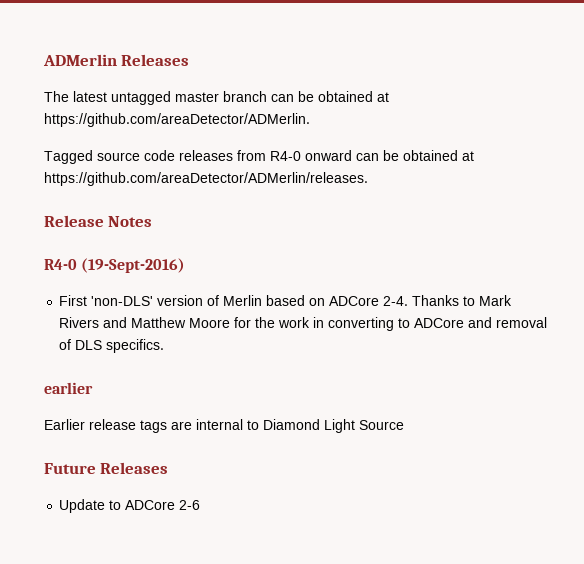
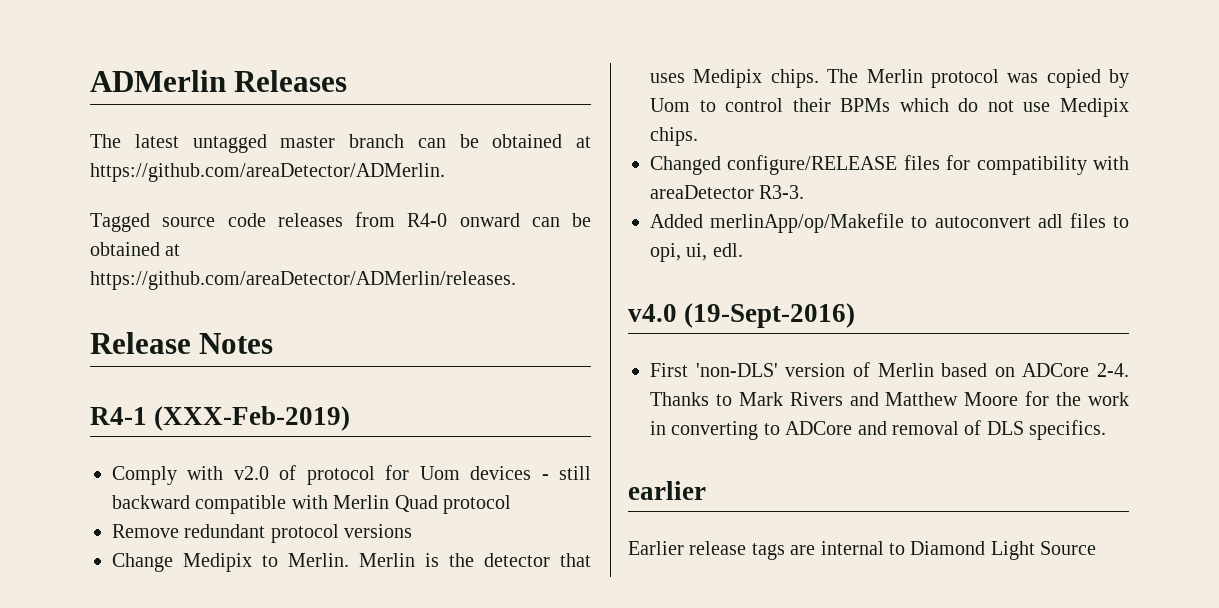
- R4-0 (19-Sept-2016)
+ R4-1 (XXX-Feb-2019)
+ Comply with v2.0 of protocol for Uom devices - still backward compatible with Merlin Quad protocol
+ Remove redundant protocol versions
+ Change Medipix to Merlin. Merlin is the detector that uses Medipix chips. The Merlin protocol was copied by Uom to control their BPMs which do not use Medipix chips.
+ Changed configure/RELEASE files for compatibility with areaDetector R3-3.
+ Added merlinApp/op/Makefile to autoconvert adl files to opi, ui, edl.
+ v4.0 (19-Sept-2016)
- Future Releases
- Update to ADCore 2-6

